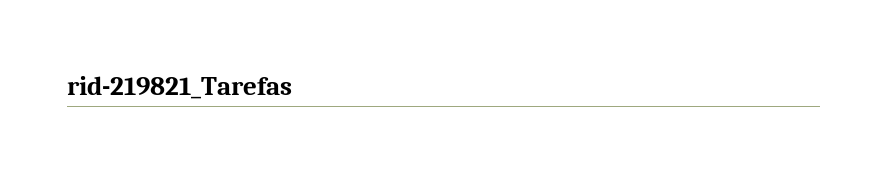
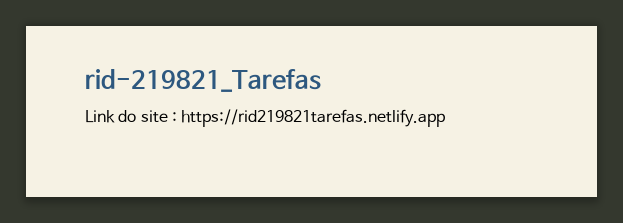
+ Link do site : https://rid219821tarefas.netlify.app

